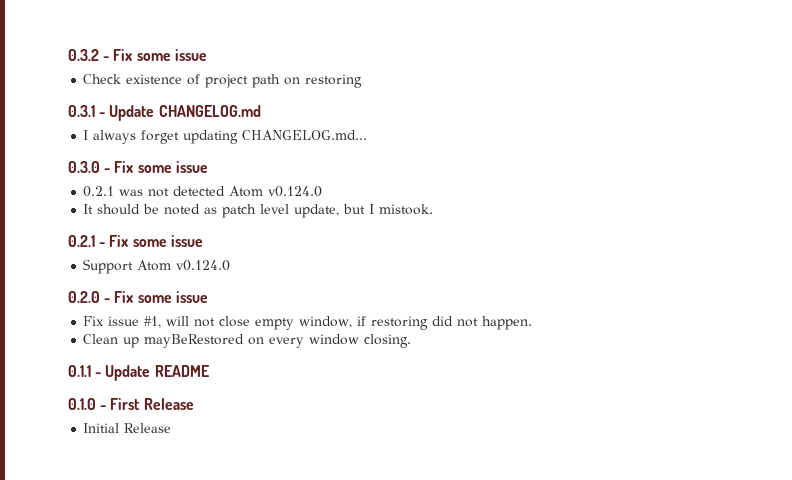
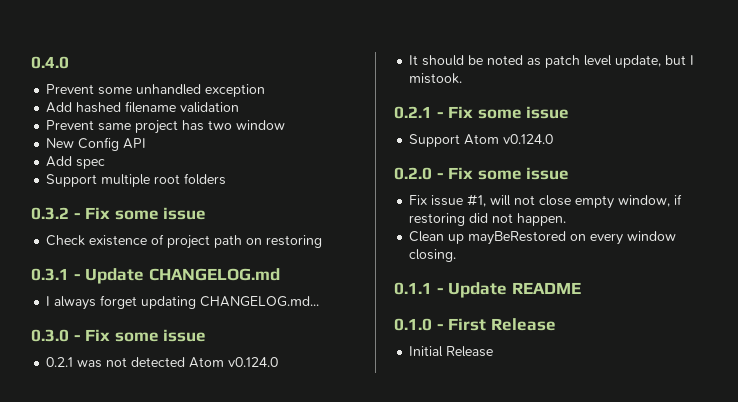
+ 0.4.0
+ Prevent some unhandled exception
+ Add hashed filename validation
+ Prevent same project has two window
+ New Config API
+ Add spec
+ Support multiple root folders

